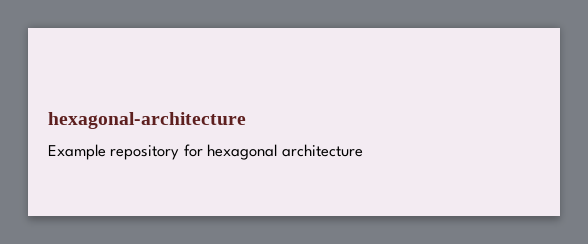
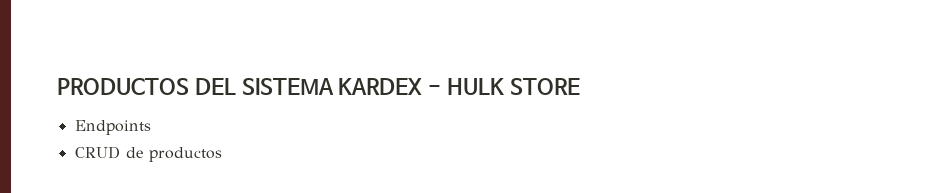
- hexagonal-architecture
- Example repository for hexagonal architecture
+ PRODUCTOS DEL SISTEMA KARDEX - HULK STORE
+ Endpoints
+ CRUD de productos

